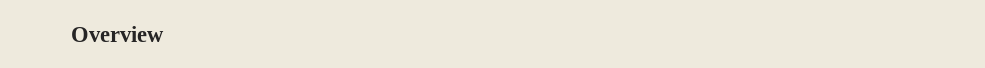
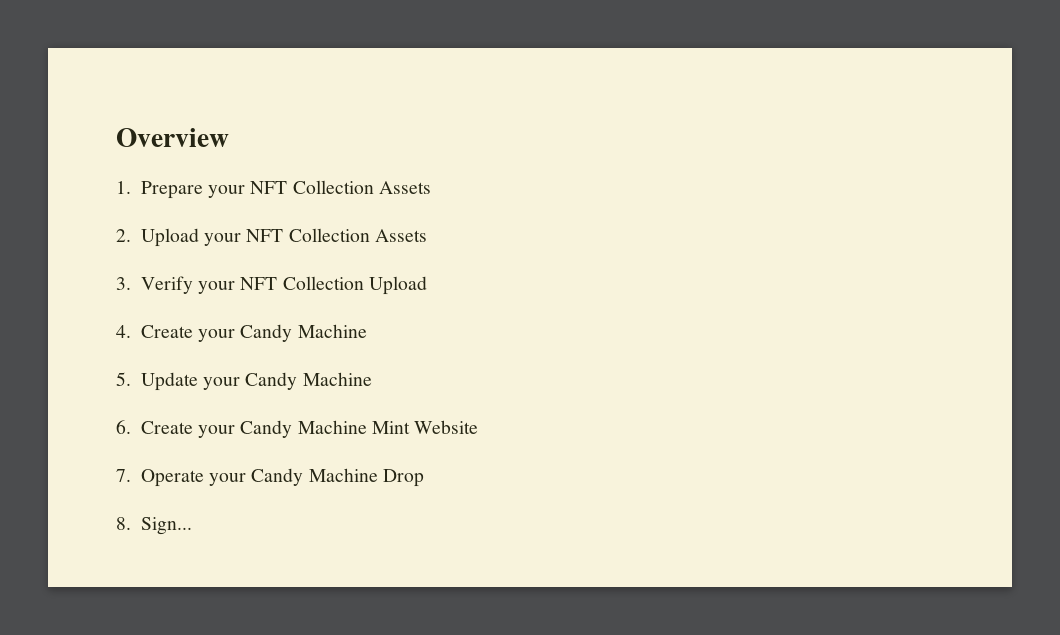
+ 1. Prepare your NFT Collection Assets
+ 2. Upload your NFT Collection Assets
+ 3. Verify your NFT Collection Upload
+ 4. Create your Candy Machine
+ 5. Update your Candy Machine
+ 6. Create your Candy Machine Mint Website
+ 7. Operate your Candy Machine Drop
+ 8. Sign...

